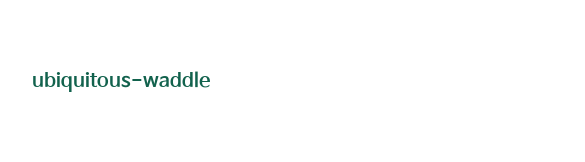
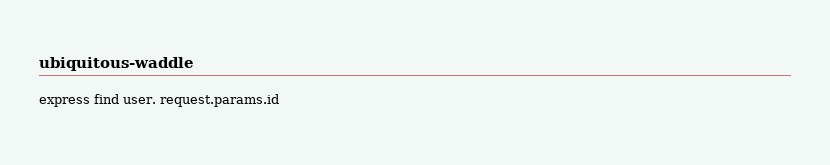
+ express find user. request.params.id

